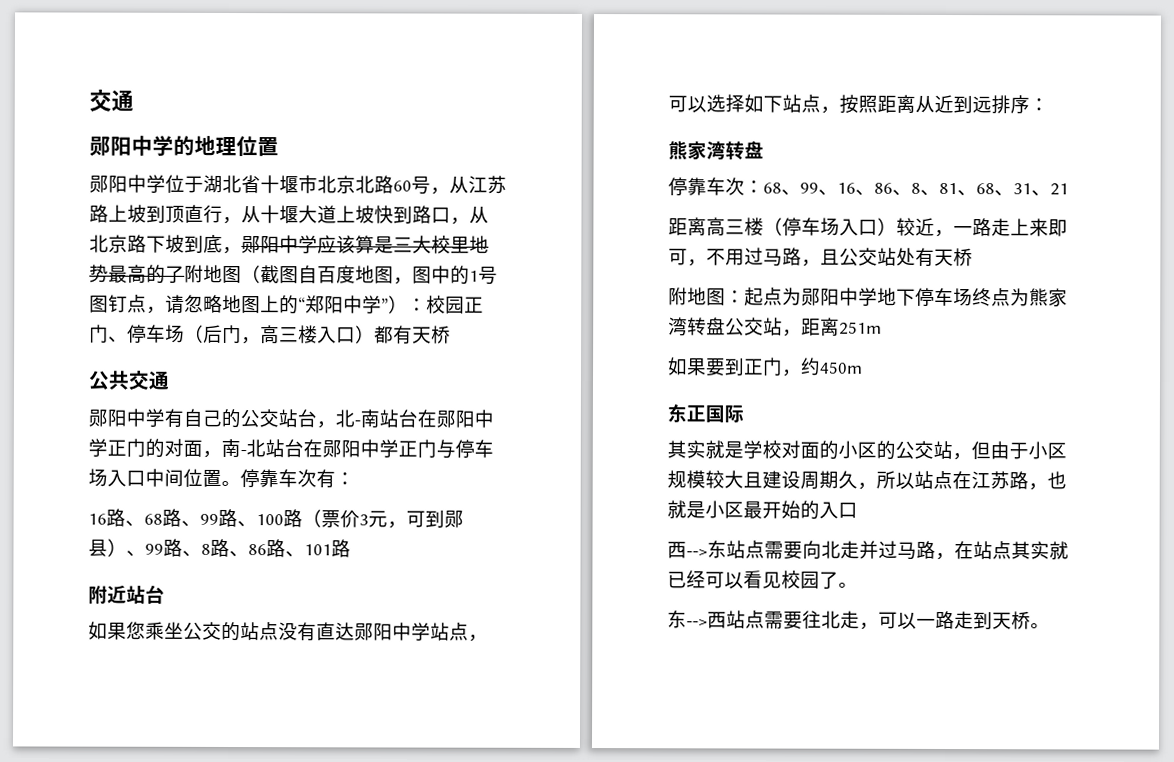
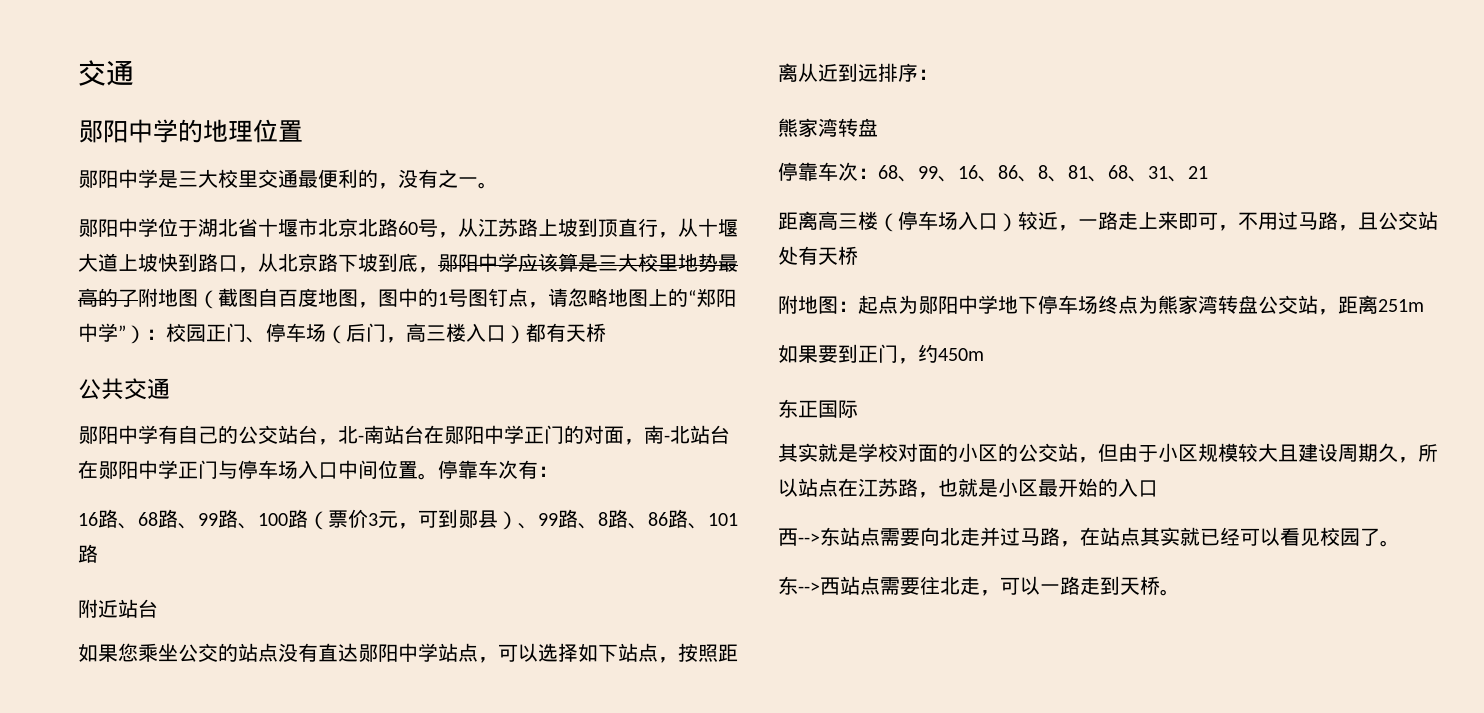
+ 郧阳中学是三大校里交通最便利的，没有之一。

